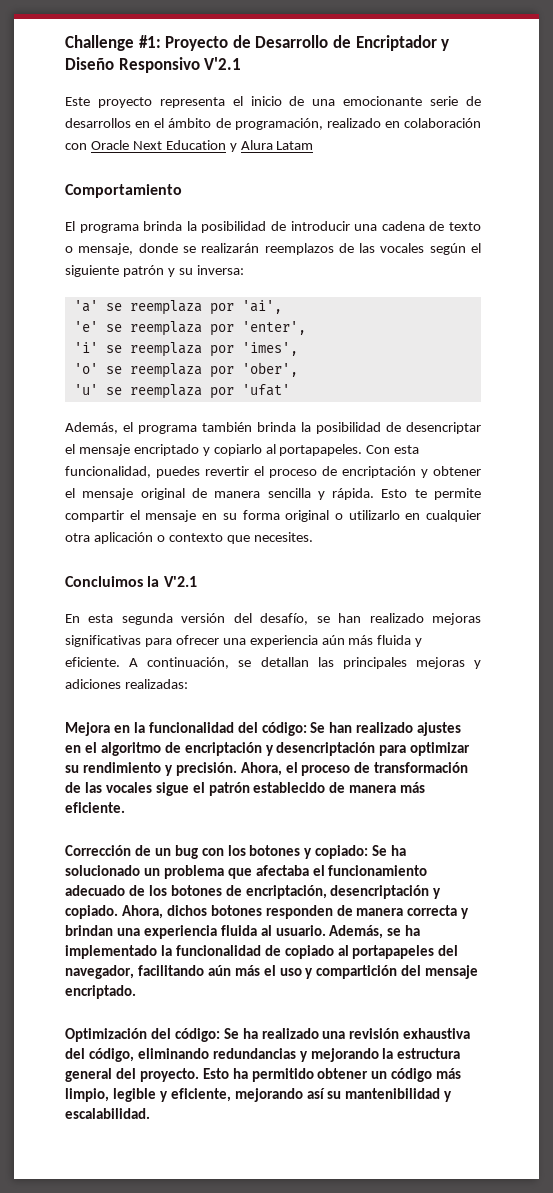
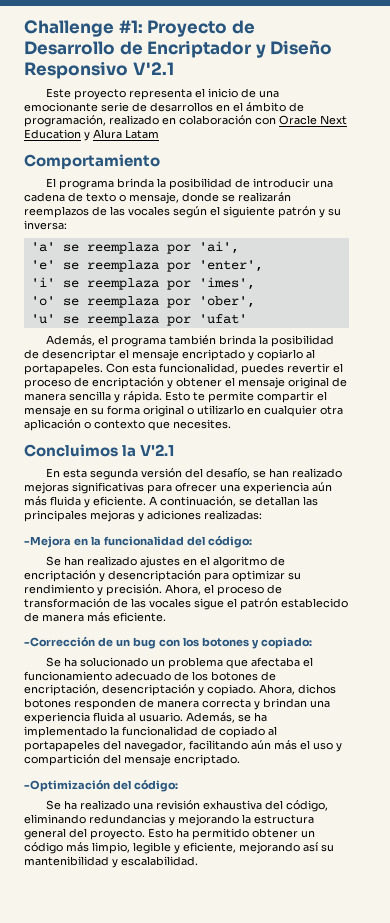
- Mejora en la funcionalidad del código: Se han realizado ajustes en el algoritmo de encriptación y desencriptación para optimizar su rendimiento y precisión.
+ -Mejora en la funcionalidad del código:
+ Se han realizado ajustes en el algoritmo de encriptación y desencriptación para optimizar su rendimiento y precisión.
- Corrección de un bug con los botones y copiado: Se ha solucionado un problema que afectaba el funcionamiento adecuado de los botones de encriptación, desencriptación y copiado.
+ -Corrección de un bug con los botones y copiado:
+ Se ha solucionado un problema que afectaba el funcionamiento adecuado de los botones de encriptación, desencriptación y copiado.
- Optimización del código: Se ha realizado una revisión exhaustiva del código, eliminando redundancias y mejorando la estructura general del proyecto.
+ -Optimización del código:
+ Se ha realizado una revisión exhaustiva del código, eliminando redundancias y mejorando la estructura general del proyecto.

